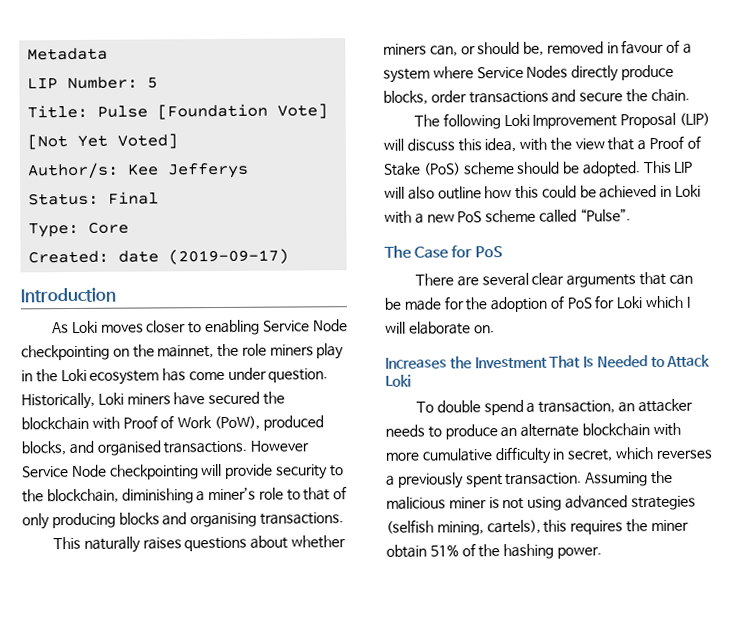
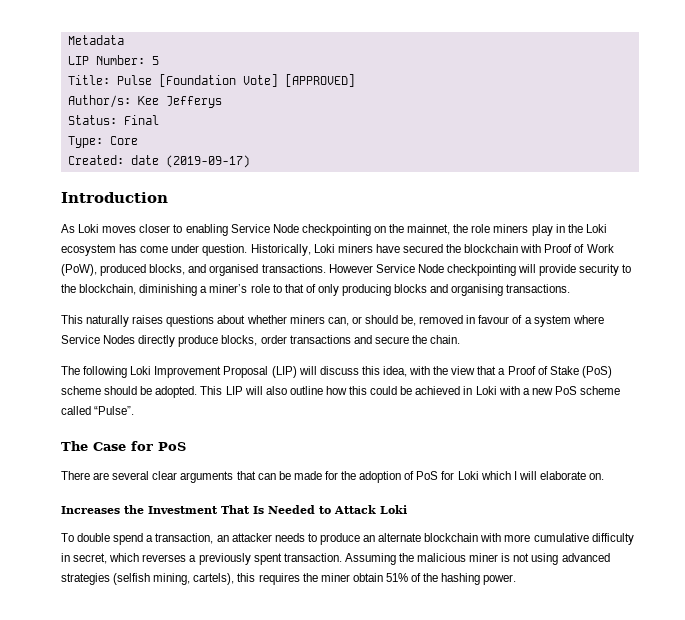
- Title: Pulse [Foundation Vote] [Not Yet Voted]
+ Title: Pulse [Foundation Vote] [APPROVED]

